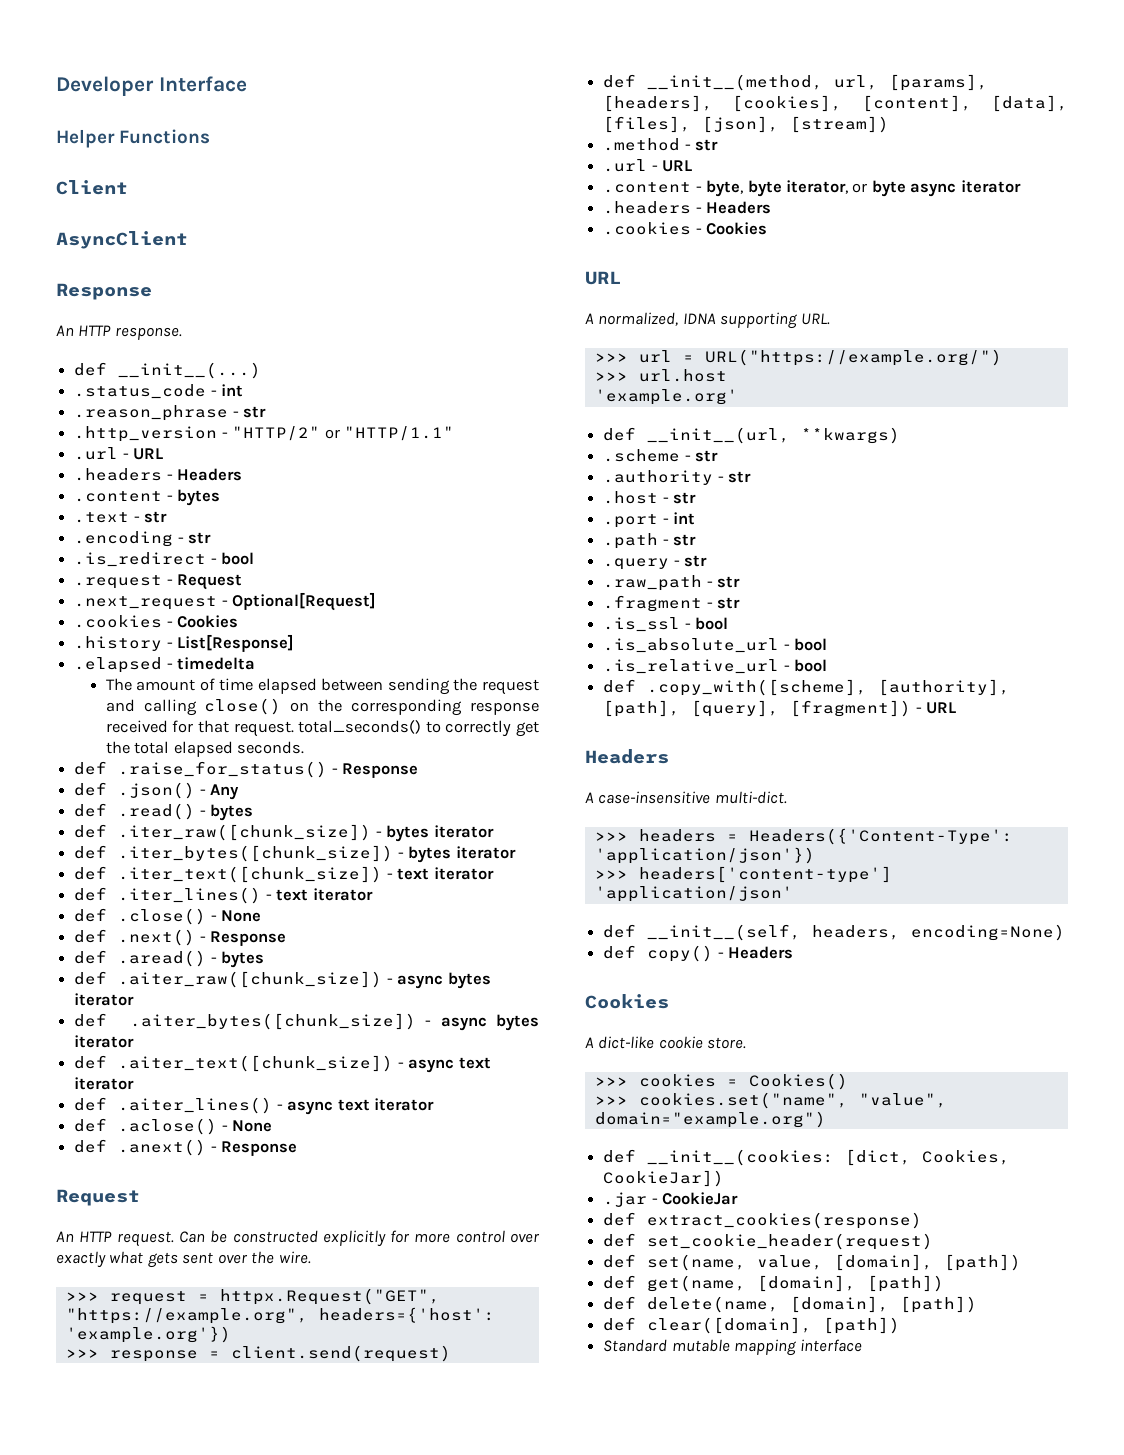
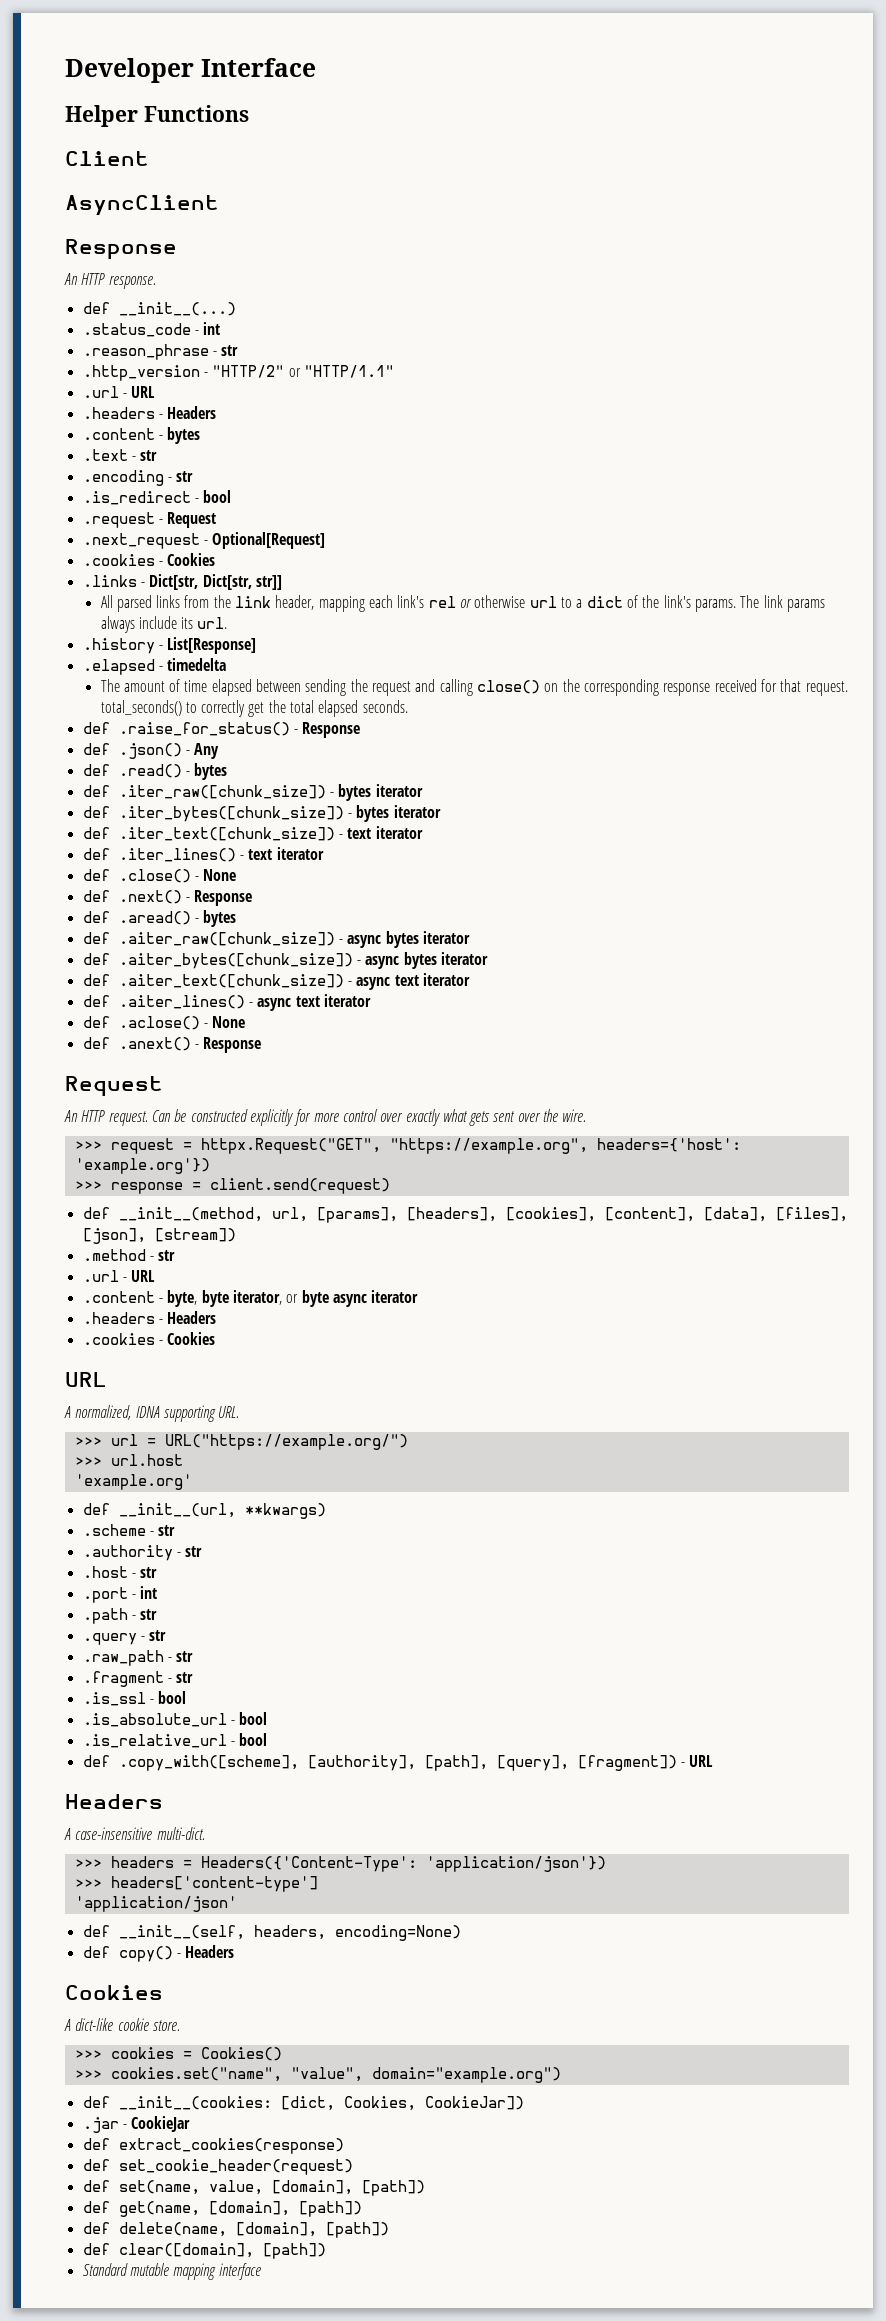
+ .links - Dict[str, Dict[str, str]]
+ All parsed links from the link header, mapping each link's rel or otherwise url to a dict of the link's params. The link params always include its url.

